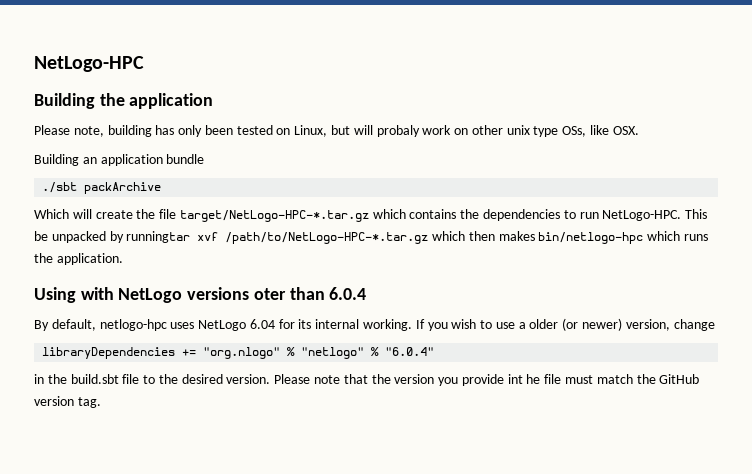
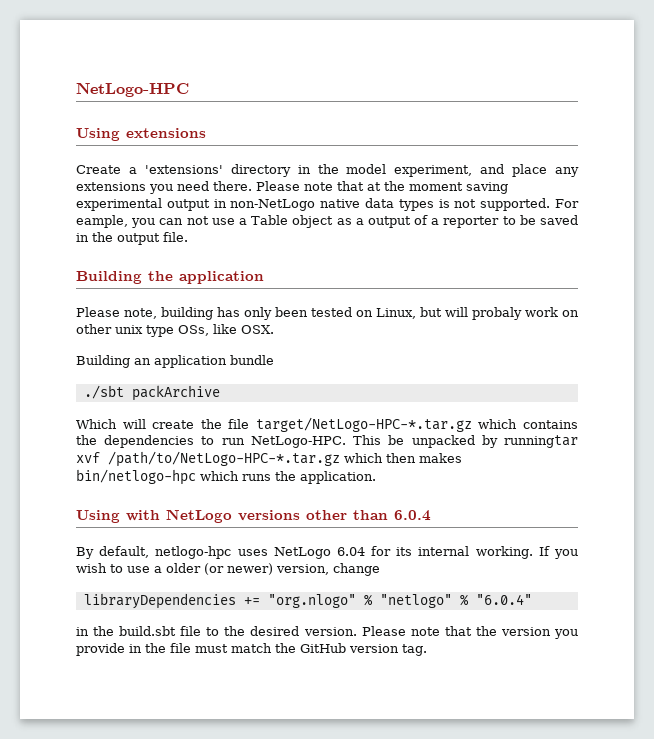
+ Using extensions
+ Create a 'extensions' directory in the model experiment, and place any extensions you need there. Please note that at the moment saving experimental output in non-NetLogo native data types is not supported. For eample, you can not use a Table object as a output of a reporter to be saved in the output file.
- Using with NetLogo versions oter than 6.0.4
+ Using with NetLogo versions other than 6.0.4
- Please note that the version you provide int he file must match the GitHub version tag.
+ Please note that the version you provide in the file must match the GitHub version tag.

